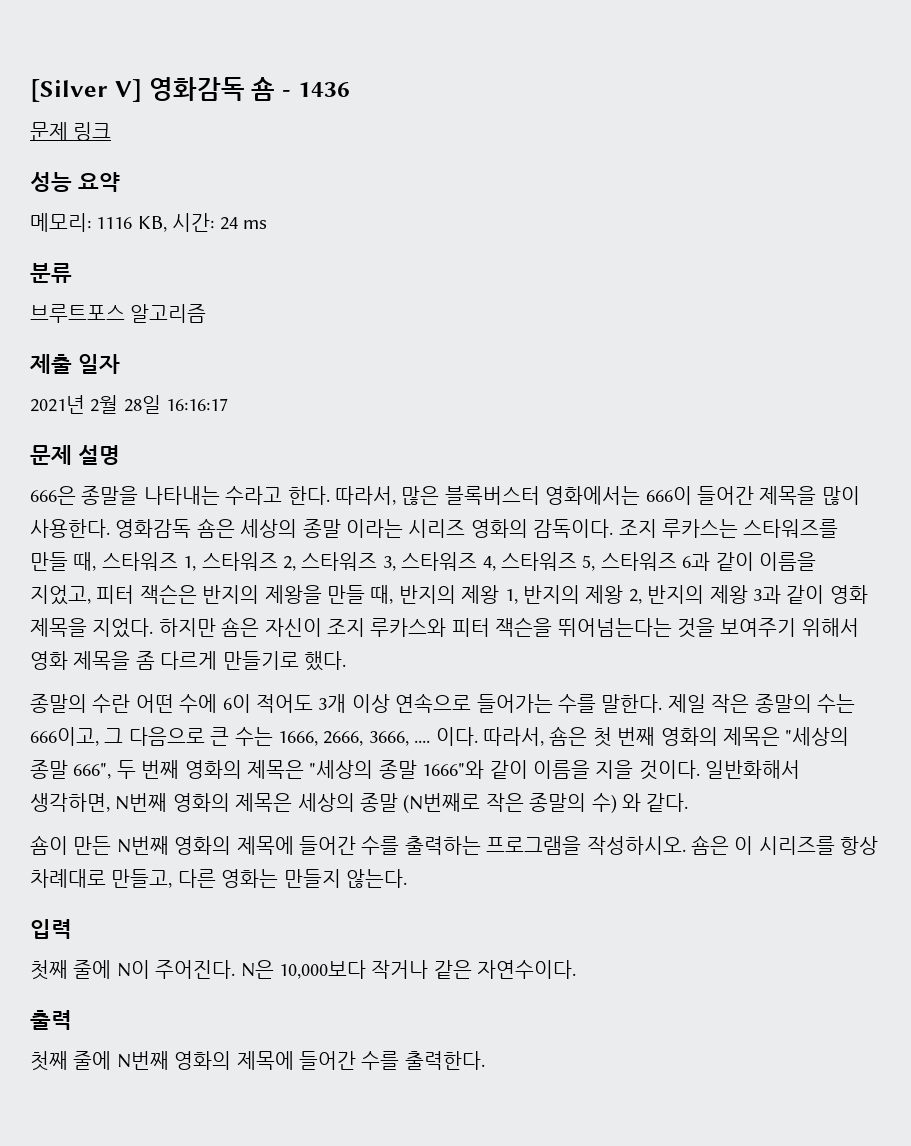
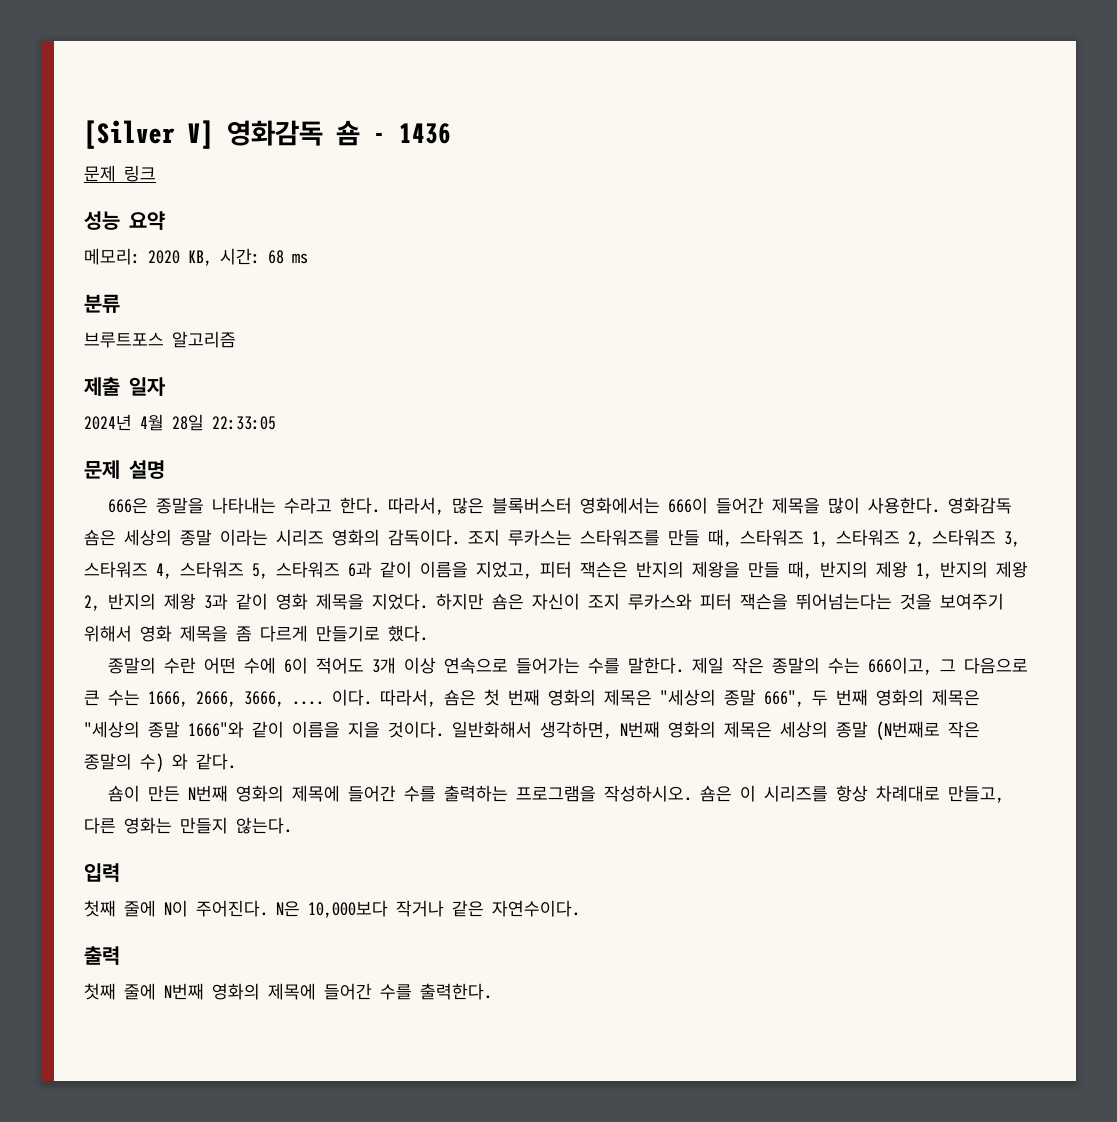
- 메모리: 1116 KB, 시간: 24 ms
+ 메모리: 2020 KB, 시간: 68 ms
- 2021년 2월 28일 16:16:17
+ 2024년 4월 28일 22:33:05

